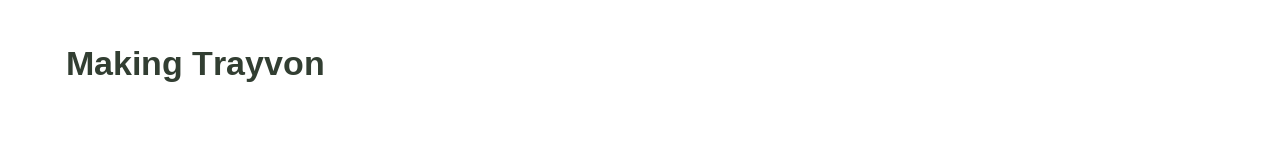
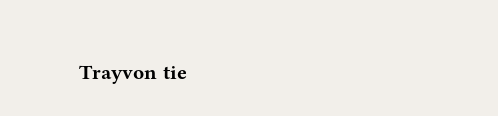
- Making Trayvon
+ Trayvon tie

